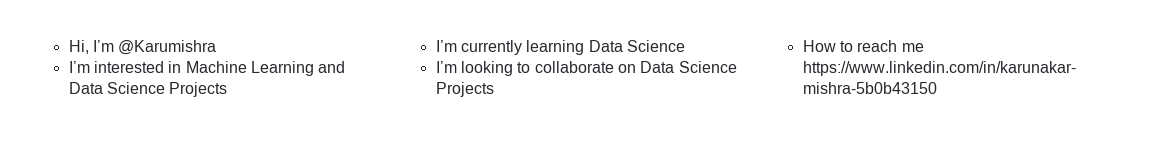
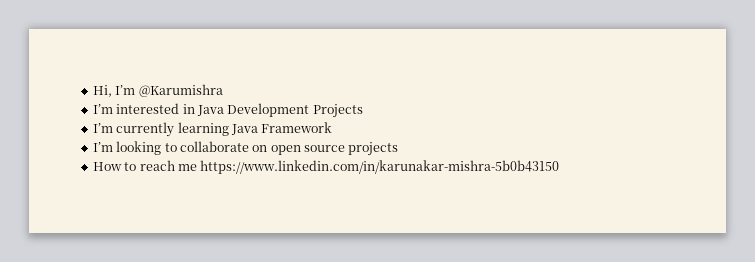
- I’m interested in Machine Learning and Data Science Projects
+ I’m interested in Java Development Projects
- I’m currently learning Data Science
+ I’m currently learning Java Framework
- I’m looking to collaborate on Data Science Projects
+ I’m looking to collaborate on open source projects

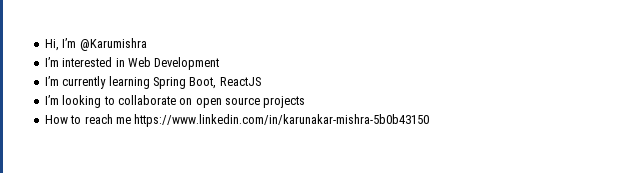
- I’m interested in Java Development Projects
+ I’m interested in Web Development
- I’m currently learning Java Framework
+ I’m currently learning Spring Boot, ReactJS

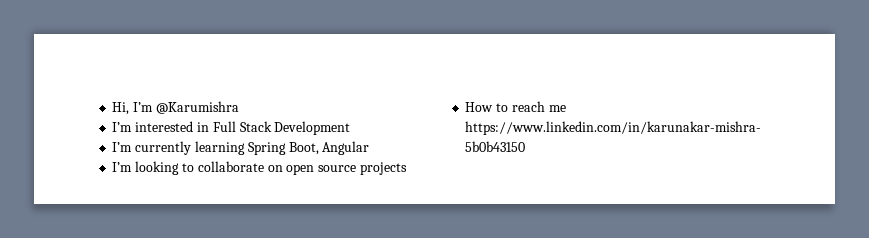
- I’m interested in Web Development
+ I’m interested in Full Stack Development
- I’m currently learning Spring Boot, ReactJS
+ I’m currently learning Spring Boot, Angular

